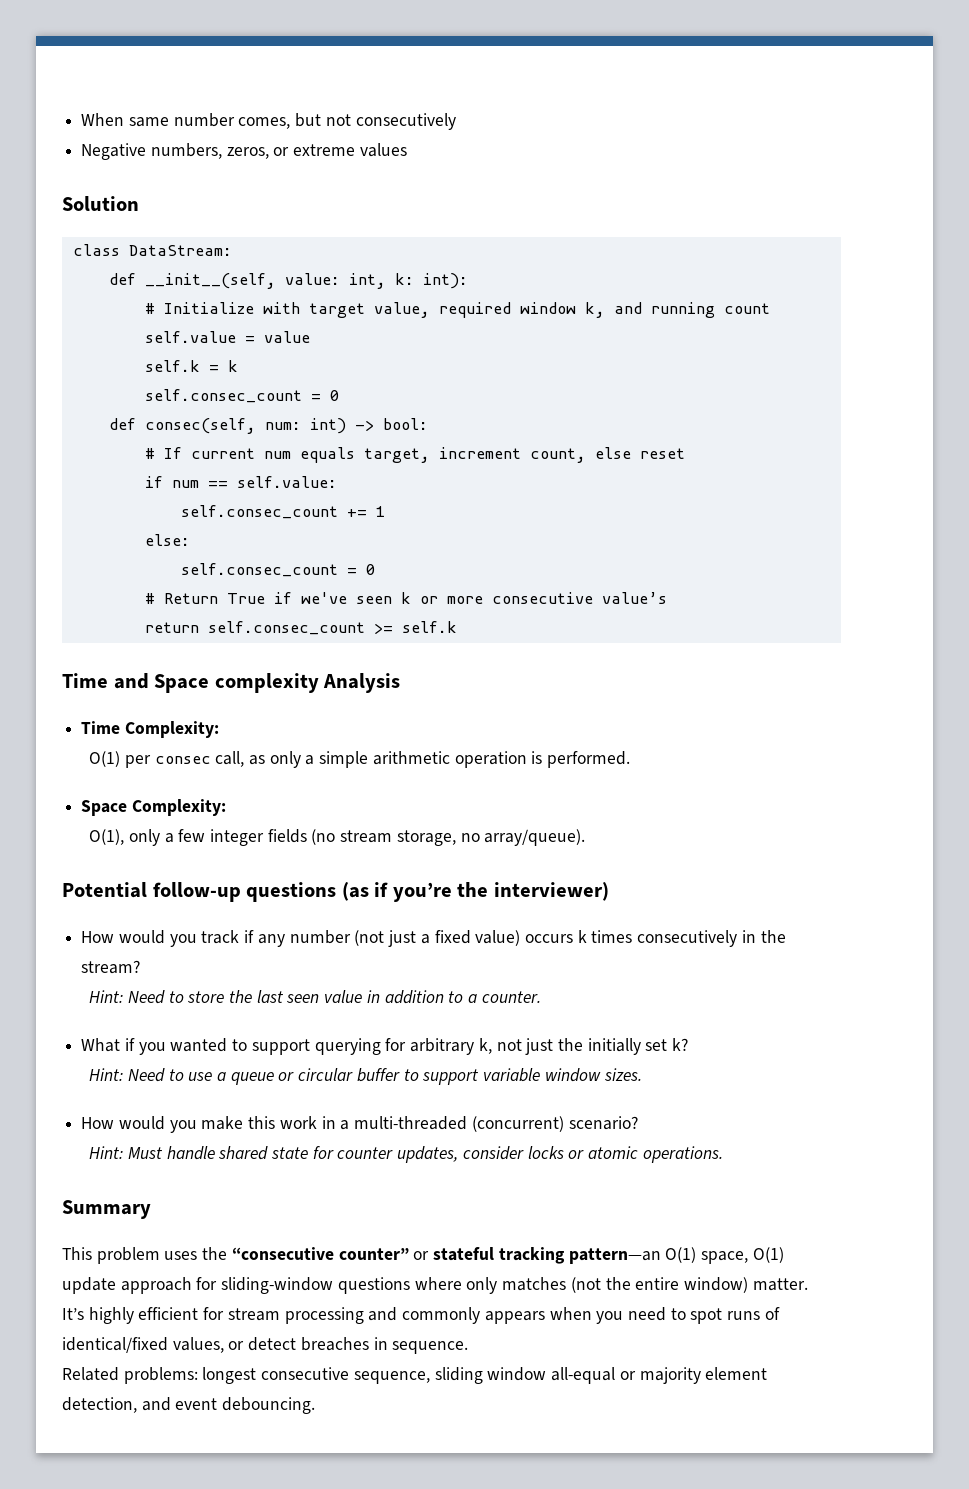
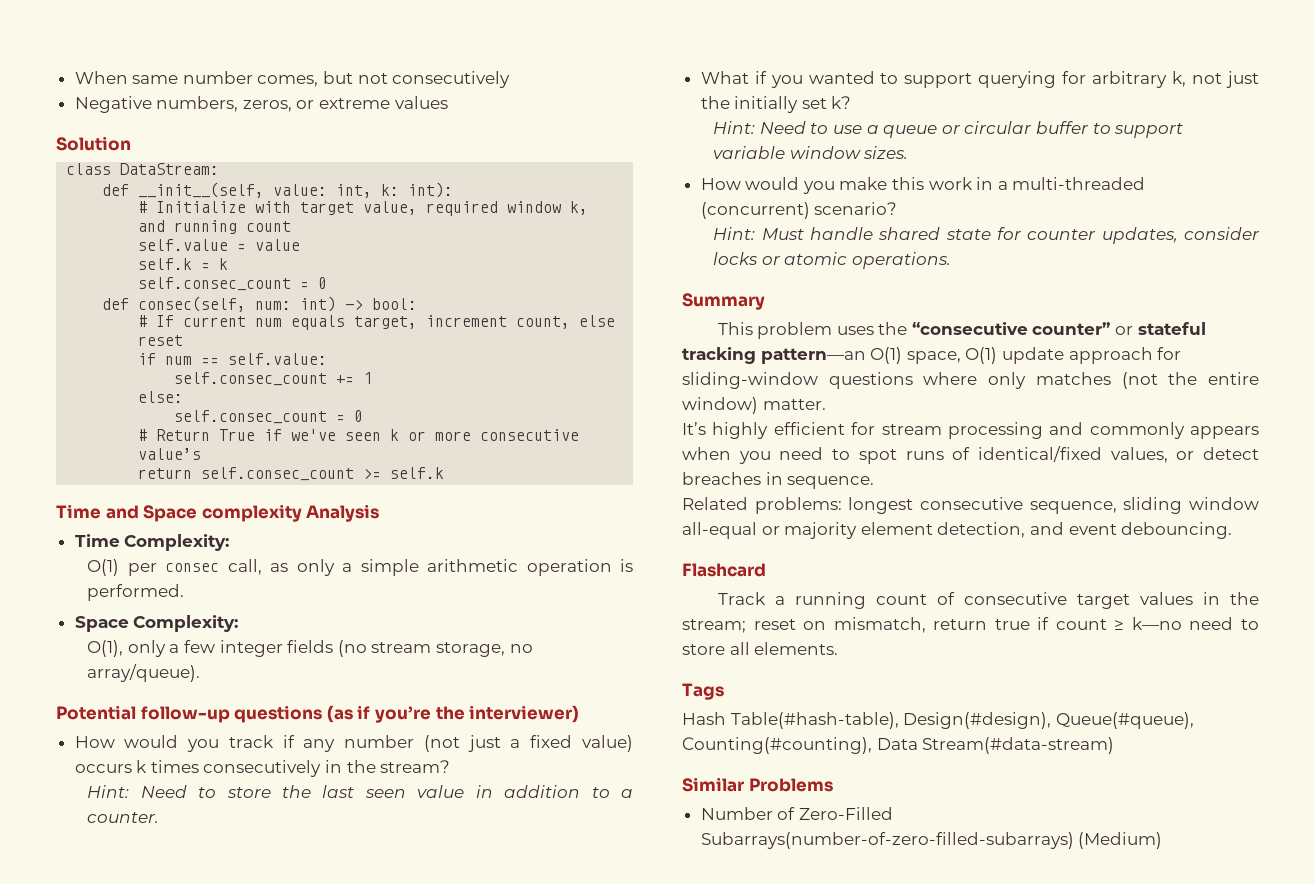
+ Flashcard
+ Track a running count of consecutive target values in the stream; reset on mismatch, return true if count ≥ k—no need to store all elements.
+ Tags
+ Hash Table(#hash-table), Design(#design), Queue(#queue), Counting(#counting), Data Stream(#data-stream)
+ Similar Problems
+ Number of Zero-Filled Subarrays(number-of-zero-filled-subarrays) (Medium)

